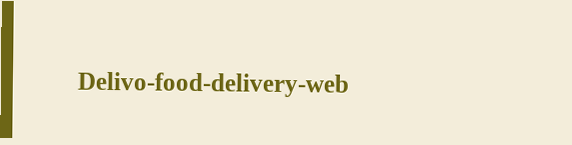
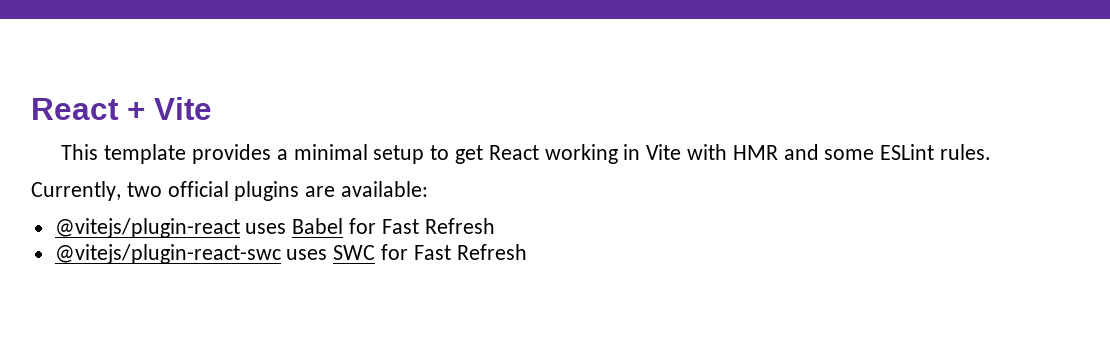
- Delivo-food-delivery-web
+ React + Vite
+ This template provides a minimal setup to get React working in Vite with HMR and some ESLint rules.
+ Currently, two official plugins are available:
+ @vitejs/plugin-react uses Babel for Fast Refresh
+ @vitejs/plugin-react-swc uses SWC for Fast Refresh

